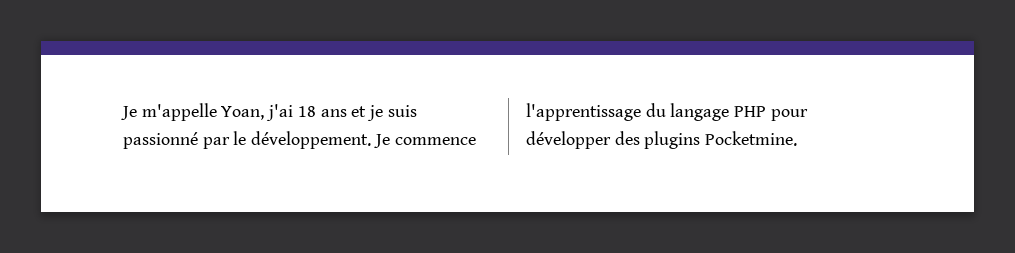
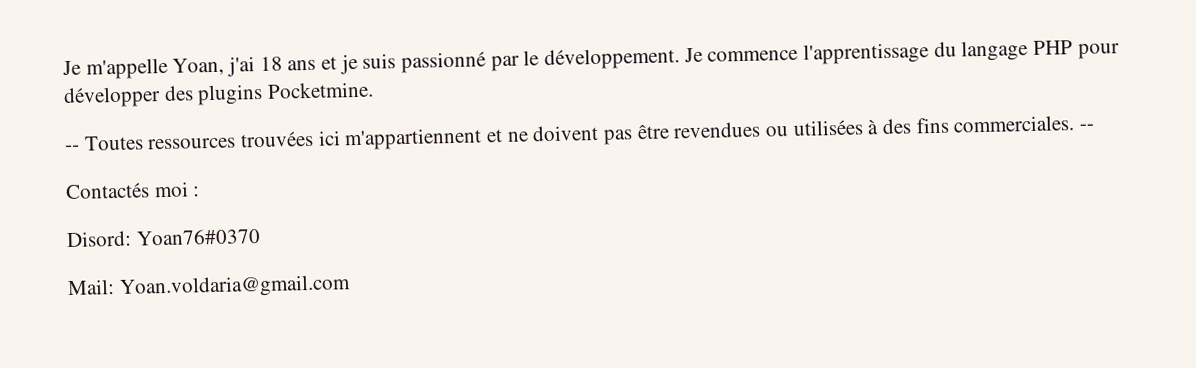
+ -- Toutes ressources trouvées ici m'appartiennent et ne doivent pas être revendues ou utilisées à des fins commerciales. --
+ Contactés moi :
+ Disord: Yoan76#0370
+ Mail: Yoan.voldaria@gmail.com

